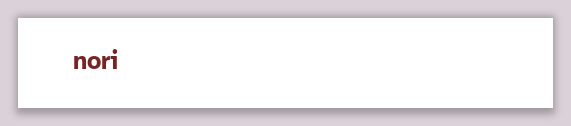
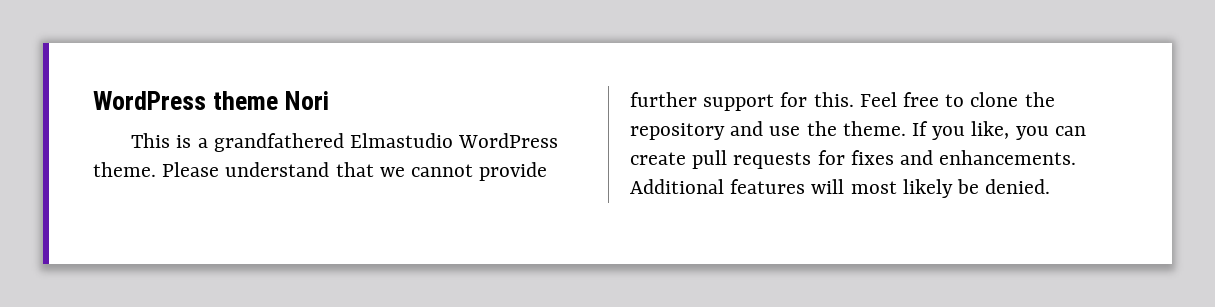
- nori
+ WordPress theme Nori
+ This is a grandfathered Elmastudio WordPress theme. Please understand that we cannot provide further support for this. Feel free to clone the repository and use the theme. If you like, you can create pull requests for fixes and enhancements. Additional features will most likely be denied.

